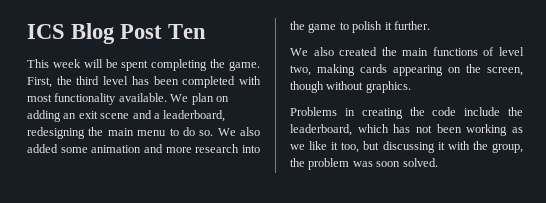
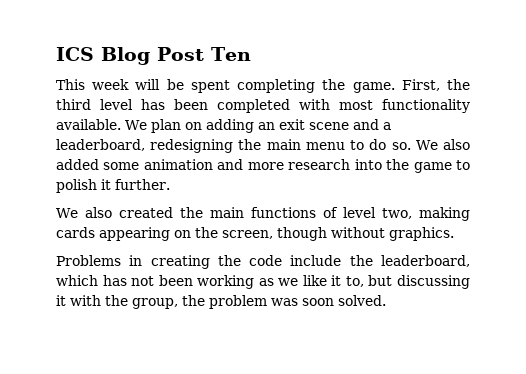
- Problems in creating the code include the leaderboard, which has not been working as we like it too, but discussing it with the group, the problem was soon solved.
+ Problems in creating the code include the leaderboard, which has not been working as we like it to, but discussing it with the group, the problem was soon solved.

